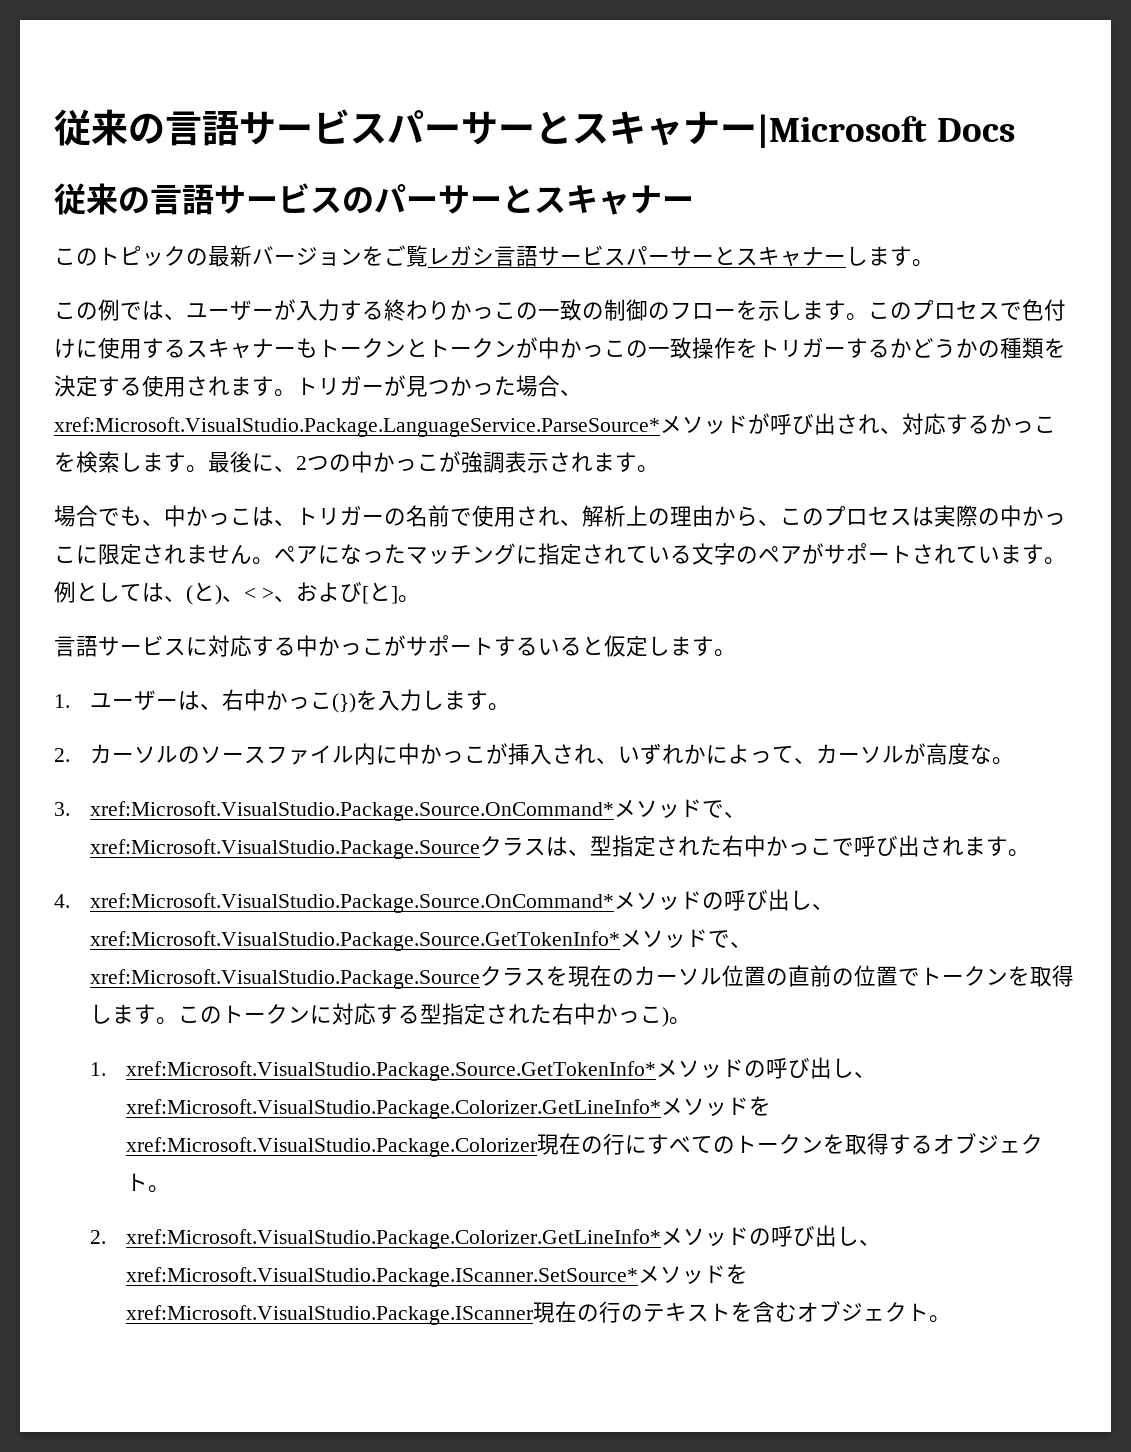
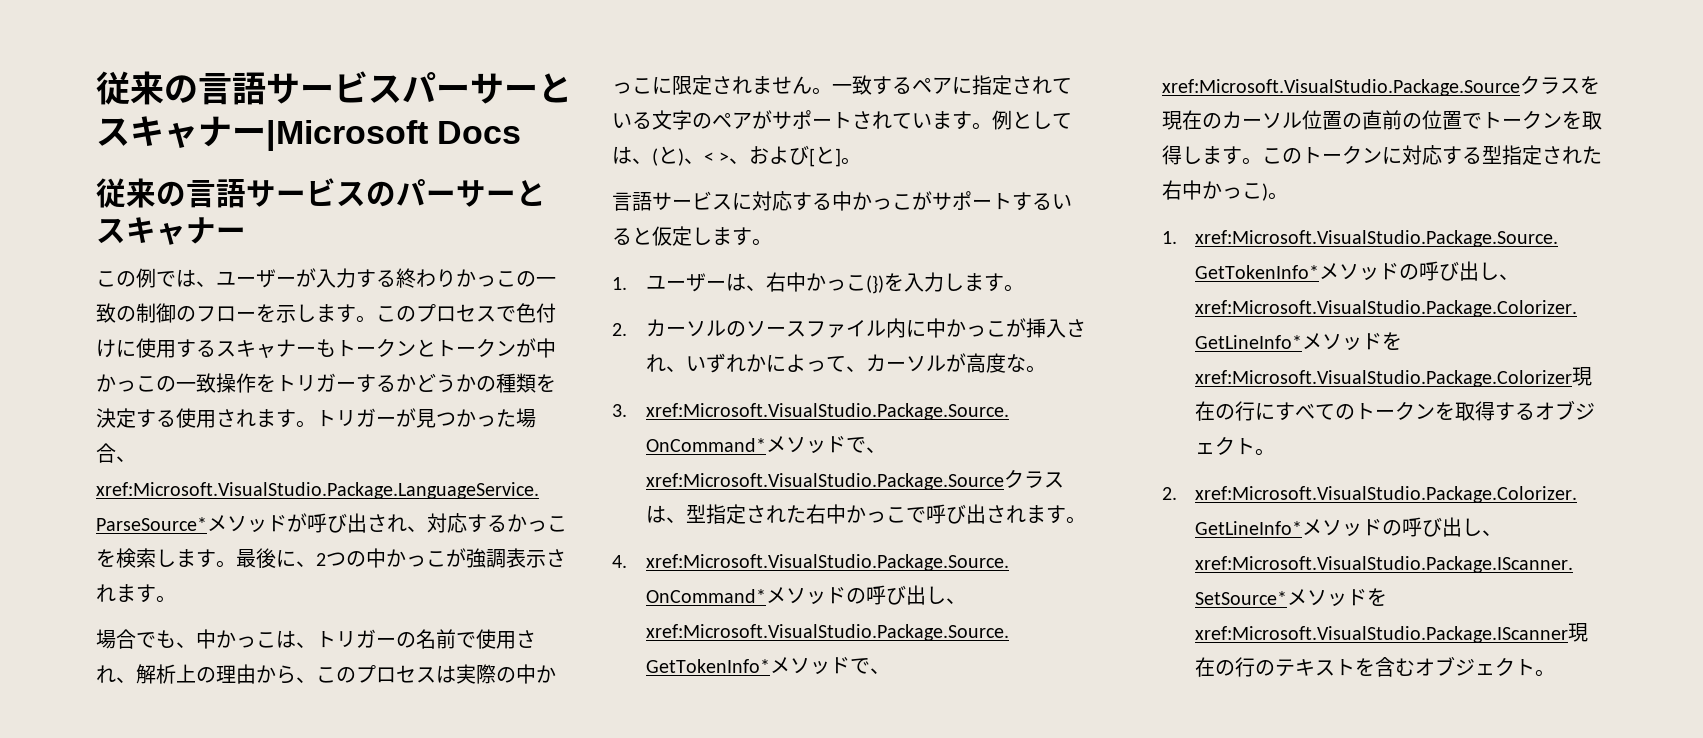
- このトピックの最新バージョンをご覧レガシ言語サービスパーサーとスキャナーします。
- ペアになったマッチングに指定されている文字のペアがサポートされています。
+ 一致するペアに指定されている文字のペアがサポートされています。

